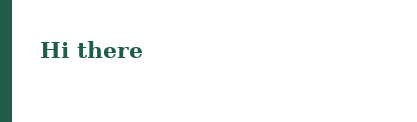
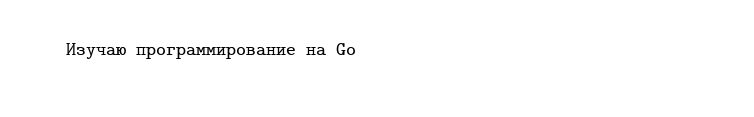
- Hi there
+ Изучаю программирование на Go

